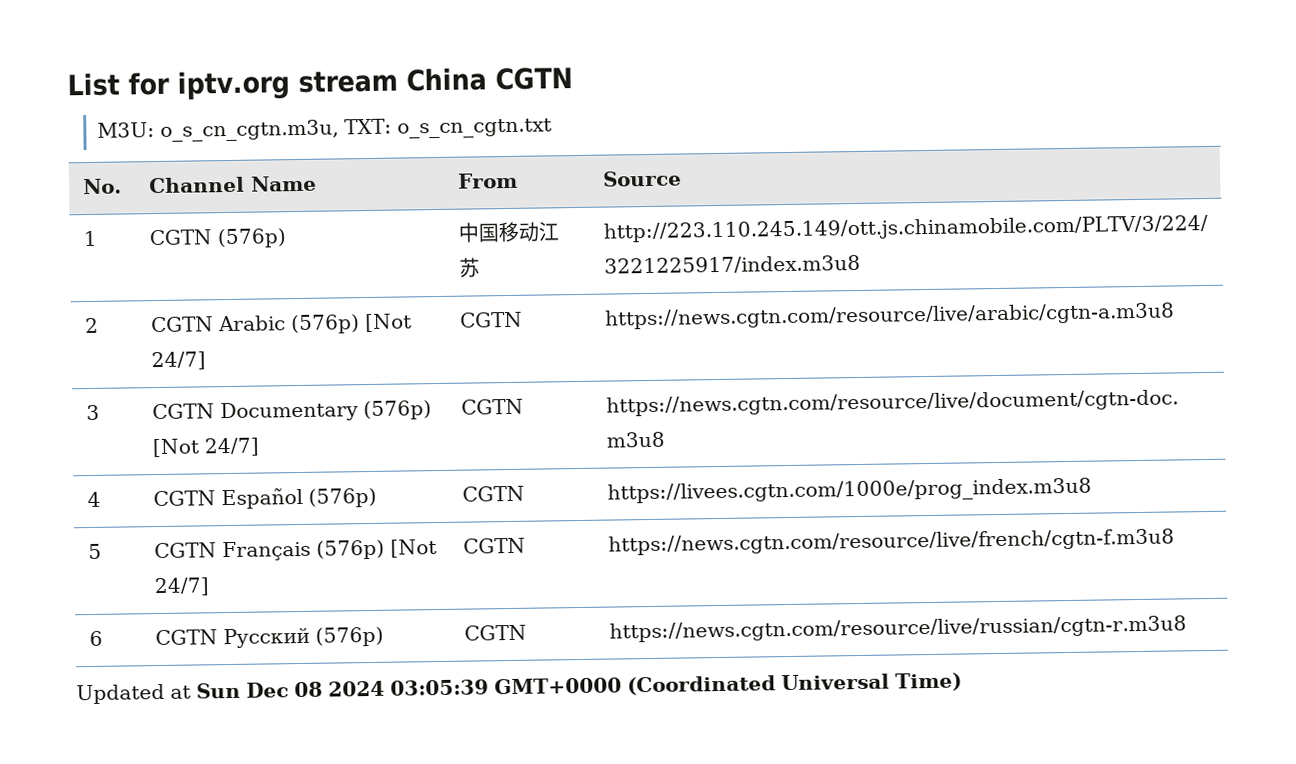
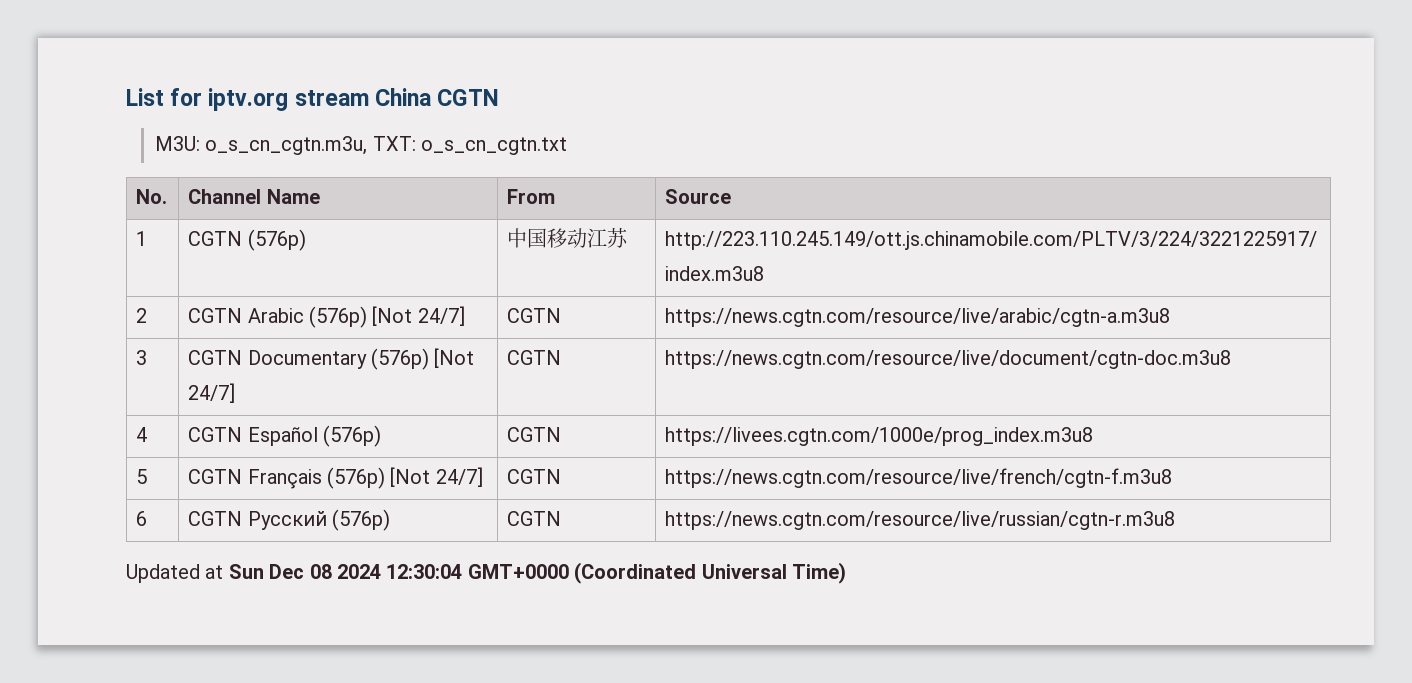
- Updated at Sun Dec 08 2024 03:05:39 GMT+0000 (Coordinated Universal Time)
+ Updated at Sun Dec 08 2024 12:30:04 GMT+0000 (Coordinated Universal Time)

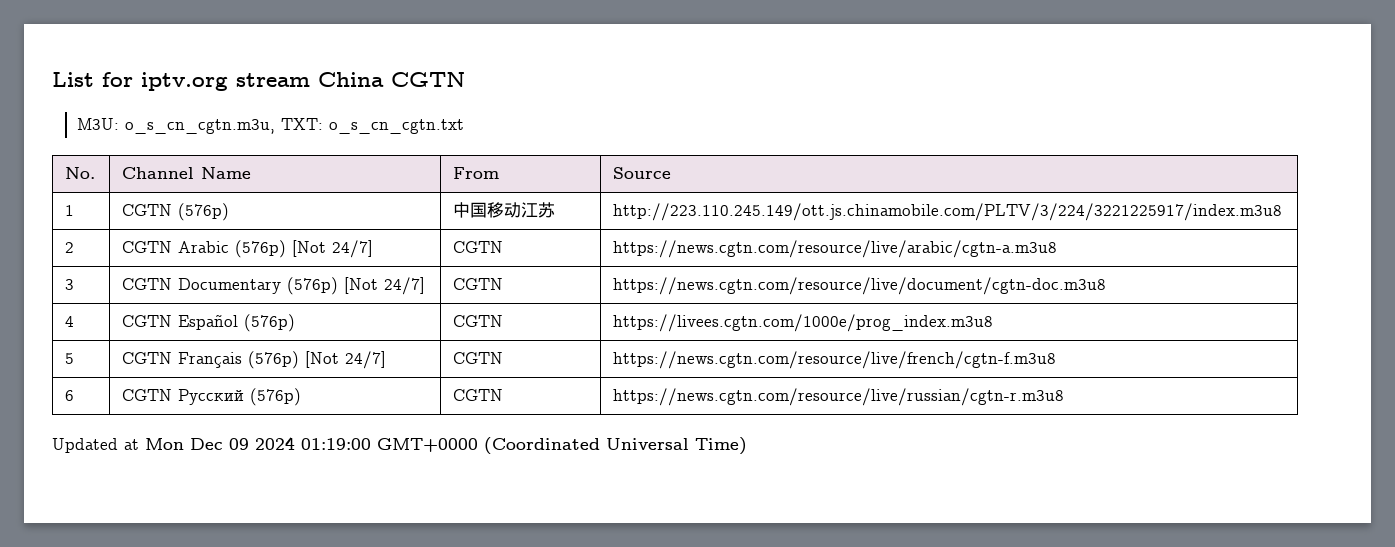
- Updated at Sun Dec 08 2024 12:30:04 GMT+0000 (Coordinated Universal Time)
+ Updated at Mon Dec 09 2024 01:19:00 GMT+0000 (Coordinated Universal Time)

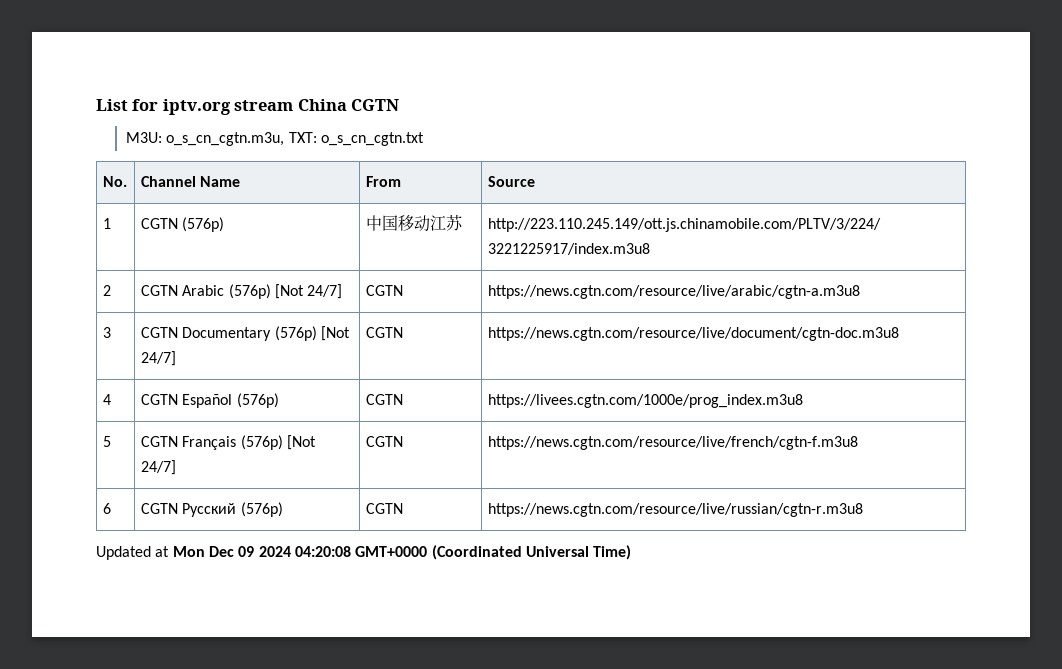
- Updated at Mon Dec 09 2024 01:19:00 GMT+0000 (Coordinated Universal Time)
+ Updated at Mon Dec 09 2024 04:20:08 GMT+0000 (Coordinated Universal Time)

